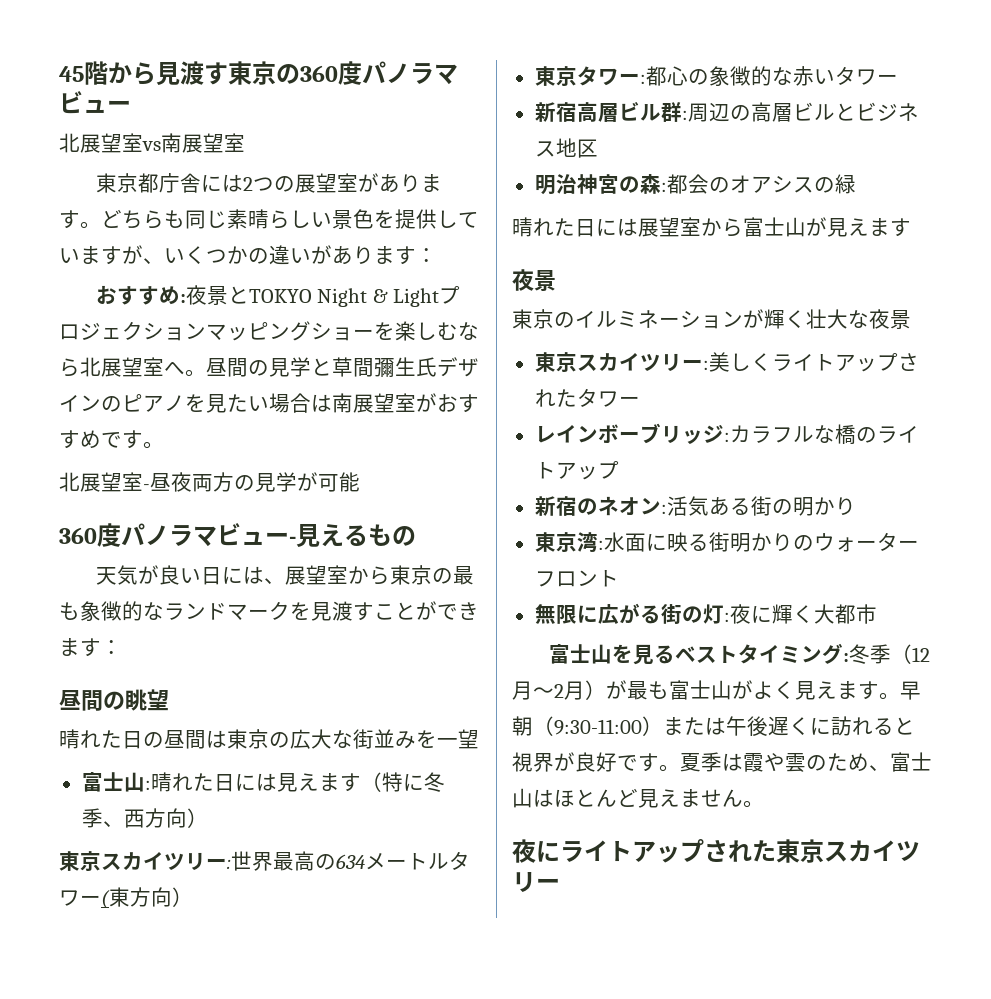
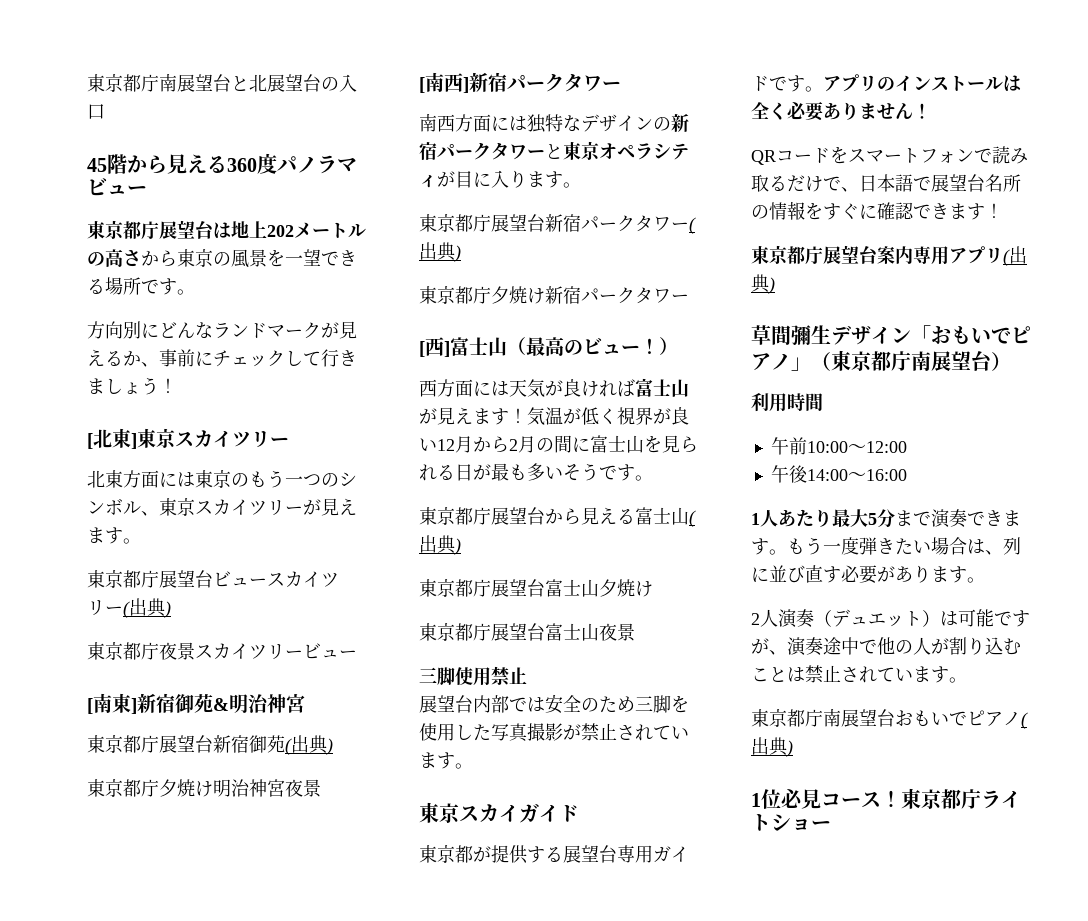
+ 東京都庁南展望台と北展望台の入口
- 45階から見渡す東京の360度パノラマビュー
+ 45階から見える360度パノラマビュー
- 北展望室vs南展望室
- 東京都庁舎には2つの展望室があります。どちらも同じ素晴らしい景色を提供していますが、いくつかの違いがあります：
- おすすめ:夜景とTOKYO Night & Lightプロジェクションマッピングショーを楽しむなら北展望室へ。昼間の見学と草間彌生氏デザインのピアノを見たい場合は南展望室がおすすめです。
- 北展望室-昼夜両方の見学が可能
- 360度パノラマビュー-見えるもの
- 天気が良い日には、展望室から東京の最も象徴的なランドマークを見渡すことができます：
- 昼間の眺望
- 晴れた日の昼間は東京の広大な街並みを一望
- 富士山:晴れた日には見えます（特に冬季、西方向）
- 東京スカイツリー:世界最高の634メートルタワー(東方向）
- 東京タワー:都心の象徴的な赤いタワー
- 新宿高層ビル群:周辺の高層ビルとビジネス地区
- 明治神宮の森:都会のオアシスの緑
- 晴れた日には展望室から富士山が見えます
- 夜景
- 東京のイルミネーションが輝く壮大な夜景
- 東京スカイツリー:美しくライトアップされたタワー
- レインボーブリッジ:カラフルな橋のライトアップ
- 新宿のネオン:活気ある街の明かり
- 東京湾:水面に映る街明かりのウォーターフロント
- 無限に広がる街の灯:夜に輝く大都市
- 富士山を見るベストタイミング:冬季（12月〜2月）が最も富士山がよく見えます。早朝（9:30-11:00）または午後遅くに訪れると視界が良好です。夏季は霞や雲のため、富士山はほとんど見えません。
- 夜にライトアップされた東京スカイツリー
+ 東京都庁展望台は地上202メートルの高さから東京の風景を一望できる場所です。
+ 方向別にどんなランドマークが見えるか、事前にチェックして行きましょう！
+ [北東]東京スカイツリー
+ 北東方面には東京のもう一つのシンボル、東京スカイツリーが見えます。
+ 東京都庁展望台ビュースカイツリー(出典)
+ 東京都庁夜景スカイツリービュー
+ [南東]新宿御苑&明治神宮
+ 東京都庁展望台新宿御苑(出典)
+ 東京都庁夕焼け明治神宮夜景
+ [南西]新宿パークタワー
+ 南西方面には独特なデザインの新宿パークタワーと東京オペラシティが目に入ります。
+ 東京都庁展望台新宿パークタワー(出典)
+ 東京都庁夕焼け新宿パークタワー
+ [西]富士山（最高のビュー！）
+ 西方面には天気が良ければ富士山が見えます！気温が低く視界が良い12月から2月の間に富士山を見られる日が最も多いそうです。
+ 東京都庁展望台から見える富士山(出典)
+ 東京都庁展望台富士山夕焼け
+ 東京都庁展望台富士山夜景
+ 三脚使用禁止
+ 展望台内部では安全のため三脚を使用した写真撮影が禁止されています。
+ 東京スカイガイド
+ 東京都が提供する展望台専用ガイドです。アプリのインストールは全く必要ありません！
+ QRコードをスマートフォンで読み取るだけで、日本語で展望台名所の情報をすぐに確認できます！
+ 東京都庁展望台案内専用アプリ(出典)
+ 草間彌生デザイン「おもいでピアノ」（東京都庁南展望台）
+ 利用時間
+ 午前10:00〜12:00
+ 午後14:00〜16:00
+ 1人あたり最大5分まで演奏できます。もう一度弾きたい場合は、列に並び直す必要があります。
+ 2人演奏（デュエット）は可能ですが、演奏途中で他の人が割り込むことは禁止されています。
+ 東京都庁南展望台おもいでピアノ(出典)
+ 1位必見コース！東京都庁ライトショー

